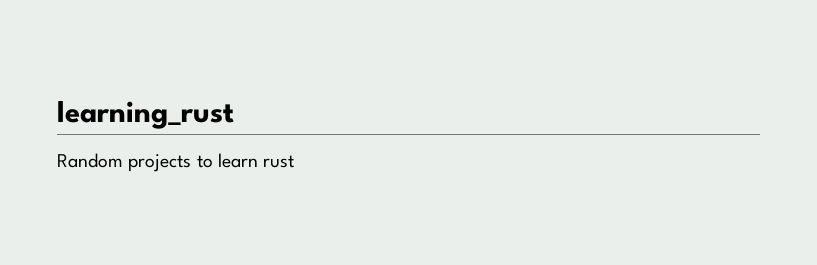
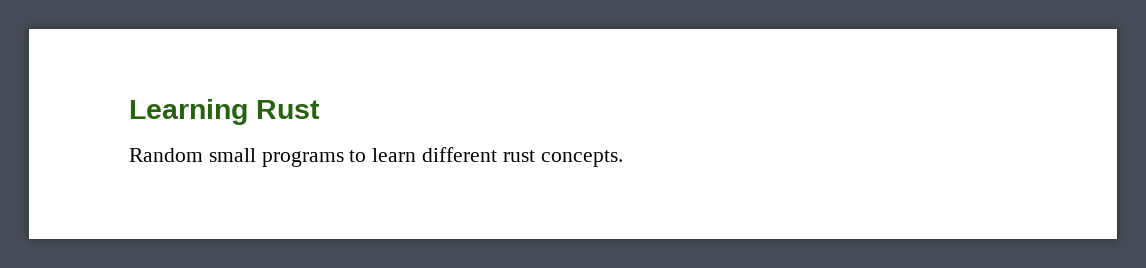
- learning_rust
+ Learning Rust
- Random projects to learn rust
+ Random small programs to learn different rust concepts.

